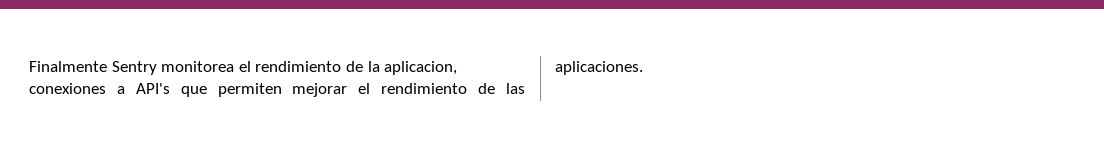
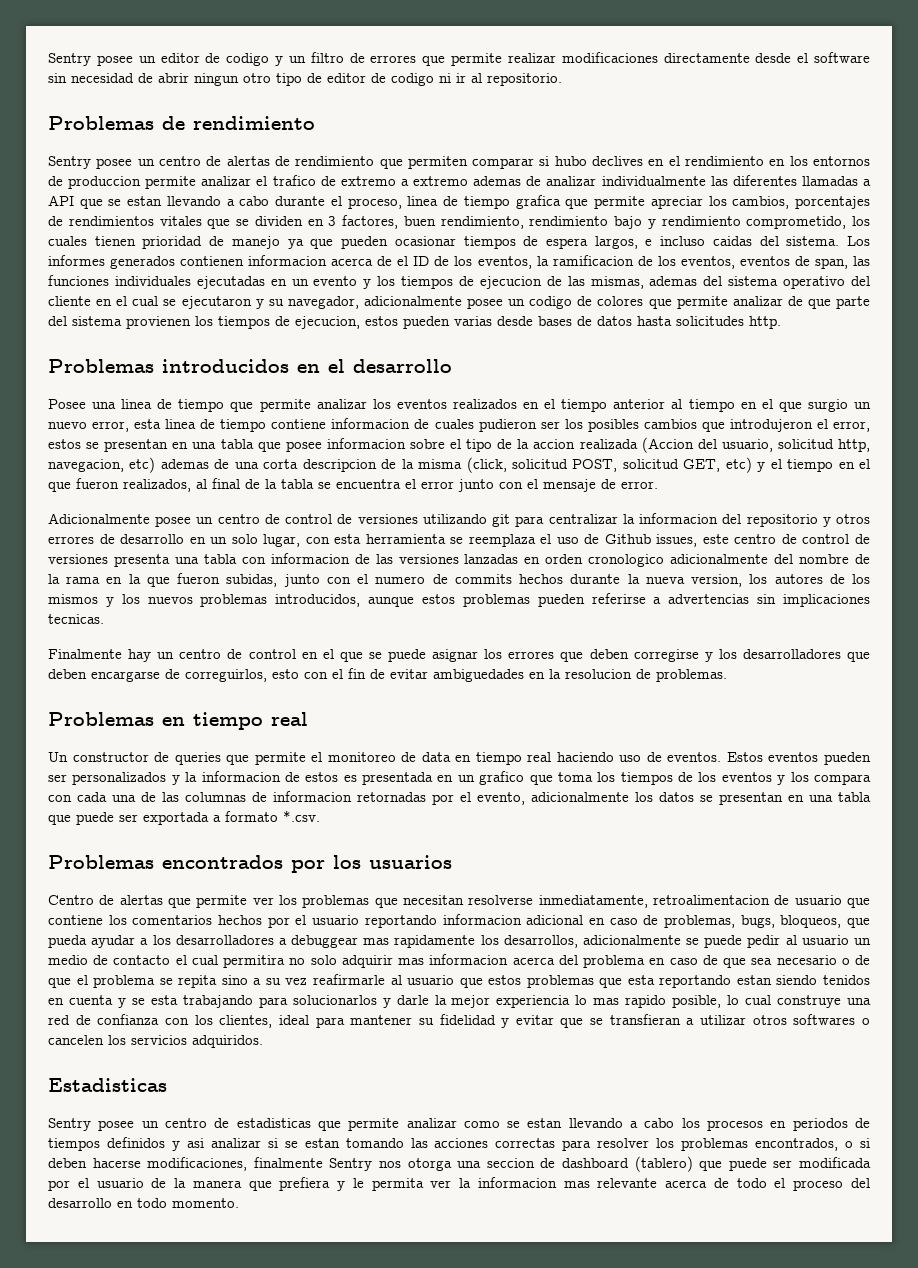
- Finalmente Sentry monitorea el rendimiento de la aplicacion, conexiones a API's que permiten mejorar el rendimiento de las aplicaciones.
+ Sentry posee un editor de codigo y un filtro de errores que permite realizar modificaciones directamente desde el software sin necesidad de abrir ningun otro tipo de editor de codigo ni ir al repositorio.
+ Problemas de rendimiento
+ Sentry posee un centro de alertas de rendimiento que permiten comparar si hubo declives en el rendimiento en los entornos de produccion permite analizar el trafico de extremo a extremo ademas de analizar individualmente las diferentes llamadas a API que se estan llevando a cabo durante el proceso, linea de tiempo grafica que permite apreciar los cambios, porcentajes de rendimientos vitales que se dividen en 3 factores, buen rendimiento, rendimiento bajo y rendimiento comprometido, los cuales tienen prioridad de manejo ya que pueden ocasionar tiempos de espera largos, e incluso caidas del sistema. Los informes generados contienen informacion acerca de el ID de los eventos, la ramificacion de los eventos, eventos de span, las funciones individuales ejecutadas en un evento y los tiempos de ejecucion de las mismas, ademas del sistema operativo del cliente en el cual se ejecutaron y su navegador, adicionalmente posee un codigo de colores que permite analizar de que parte del sistema provienen los tiempos de ejecucion, estos pueden varias desde bases de datos hasta solicitudes http.
+ Problemas introducidos en el desarrollo
+ Posee una linea de tiempo que permite analizar los eventos realizados en el tiempo anterior al tiempo en el que surgio un nuevo error, esta linea de tiempo contiene informacion de cuales pudieron ser los posibles cambios que introdujeron el error, estos se presentan en una tabla que posee informacion sobre el tipo de la accion realizada (Accion del usuario, solicitud http, navegacion, etc) ademas de una corta descripcion de la misma (click, solicitud POST, solicitud GET, etc) y el tiempo en el que fueron realizados, al final de la tabla se encuentra el error junto con el mensaje de error.
+ Adicionalmente posee un centro de control de versiones utilizando git para centralizar la informacion del repositorio y otros errores de desarrollo en un solo lugar, con esta herramienta se reemplaza el uso de Github issues, este centro de control de versiones presenta una tabla con informacion de las versiones lanzadas en orden cronologico adicionalmente del nombre de la rama en la que fueron subidas, junto con el numero de commits hechos durante la nueva version, los autores de los mismos y los nuevos problemas introducidos, aunque estos problemas pueden referirse a advertencias sin implicaciones tecnicas.
+ Finalmente hay un centro de control en el que se puede asignar los errores que deben corregirse y los desarrolladores que deben encargarse de correguirlos, esto con el fin de evitar ambiguedades en la resolucion de problemas.
+ Problemas en tiempo real
+ Un constructor de queries que permite el monitoreo de data en tiempo real haciendo uso de eventos. Estos eventos pueden ser personalizados y la informacion de estos es presentada en un grafico que toma los tiempos de los eventos y los compara con cada una de las columnas de informacion retornadas por el evento, adicionalmente los datos se presentan en una tabla que puede ser exportada a formato *.csv.
+ Problemas encontrados por los usuarios
+ Centro de alertas que permite ver los problemas que necesitan resolverse inmediatamente, retroalimentacion de usuario que contiene los comentarios hechos por el usuario reportando informacion adicional en caso de problemas, bugs, bloqueos, que pueda ayudar a los desarrolladores a debuggear mas rapidamente los desarrollos, adicionalmente se puede pedir al usuario un medio de contacto el cual permitira no solo adquirir mas informacion acerca del problema en caso de que sea necesario o de que el problema se repita sino a su vez reafirmarle al usuario que estos problemas que esta reportando estan siendo tenidos en cuenta y se esta trabajando para solucionarlos y darle la mejor experiencia lo mas rapido posible, lo cual construye una red de confianza con los clientes, ideal para mantener su fidelidad y evitar que se transfieran a utilizar otros softwares o cancelen los servicios adquiridos.
+ Estadisticas
+ Sentry posee un centro de estadisticas que permite analizar como se estan llevando a cabo los procesos en periodos de tiempos definidos y asi analizar si se estan tomando las acciones correctas para resolver los problemas encontrados, o si deben hacerse modificaciones, finalmente Sentry nos otorga una seccion de dashboard (tablero) que puede ser modificada por el usuario de la manera que prefiera y le permita ver la informacion mas relevante acerca de todo el proceso del desarrollo en todo momento.

